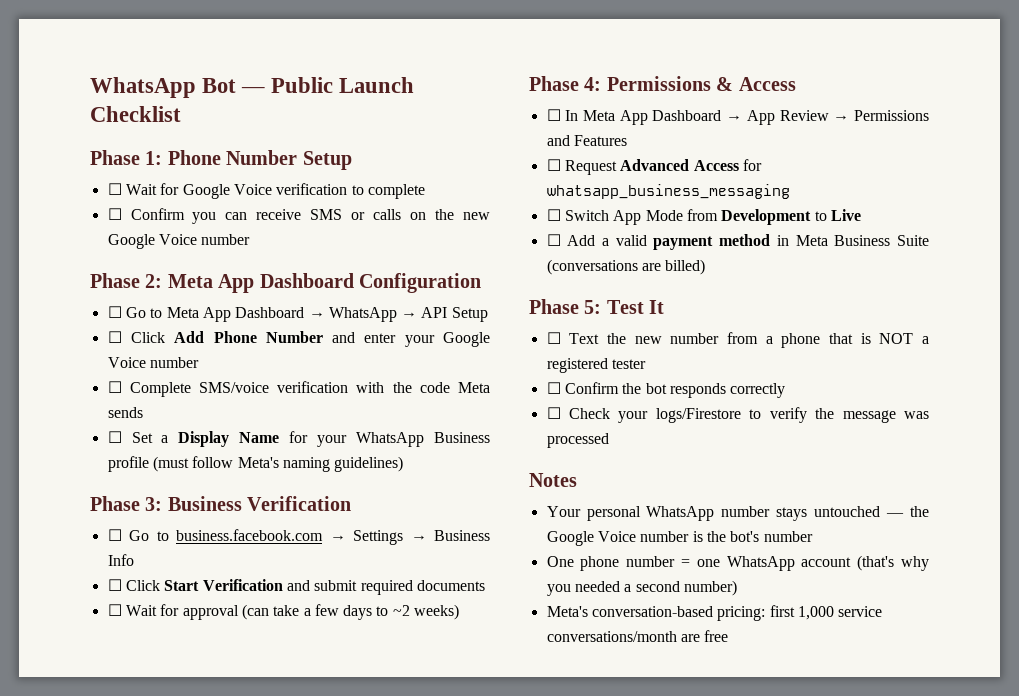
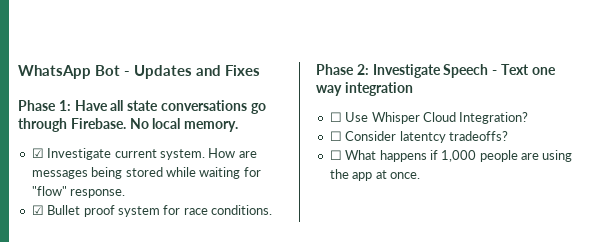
- WhatsApp Bot — Public Launch Checklist
- Phase 1: Phone Number Setup
- ☐ Wait for Google Voice verification to complete
- ☐ Confirm you can receive SMS or calls on the new Google Voice number
- Phase 2: Meta App Dashboard Configuration
- ☐ Go to Meta App Dashboard → WhatsApp → API Setup
- ☐ Click Add Phone Number and enter your Google Voice number
- ☐ Complete SMS/voice verification with the code Meta sends
- ☐ Set a Display Name for your WhatsApp Business profile (must follow Meta's naming guidelines)
- Phase 3: Business Verification
- ☐ Go to business.facebook.com → Settings → Business Info
- ☐ Click Start Verification and submit required documents
- ☐ Wait for approval (can take a few days to ~2 weeks)
- Phase 4: Permissions & Access
- ☐ In Meta App Dashboard → App Review → Permissions and Features
- ☐ Request Advanced Access for whatsapp_business_messaging
- ☐ Switch App Mode from Development to Live
- ☐ Add a valid payment method in Meta Business Suite (conversations are billed)
- Phase 5: Test It
- ☐ Text the new number from a phone that is NOT a registered tester
- ☐ Confirm the bot responds correctly
- ☐ Check your logs/Firestore to verify the message was processed
- Notes
- Your personal WhatsApp number stays untouched — the Google Voice number is the bot's number
- One phone number = one WhatsApp account (that's why you needed a second number)
- Meta's conversation-based pricing: first 1,000 service conversations/month are free
+ WhatsApp Bot - Updates and Fixes
+ Phase 1: Have all state conversations go through Firebase. No local memory.
+ ☑ Investigate current system. How are messages being stored while waiting for "flow" response.
+ ☑ Bullet proof system for race conditions.
+ Phase 2: Investigate Speech - Text one way integration
+ ☐ Use Whisper Cloud Integration?
+ ☐ Consider latentcy tradeoffs?
+ ☐ What happens if 1,000 people are using the app at once.

